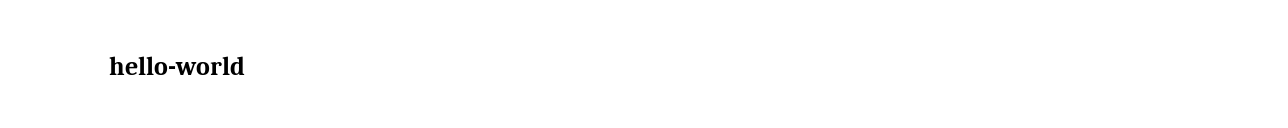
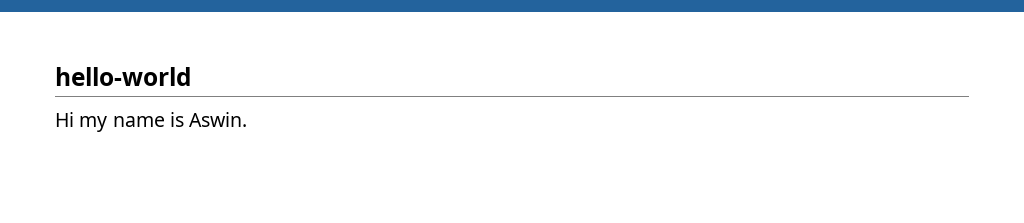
+ Hi my name is Aswin.

